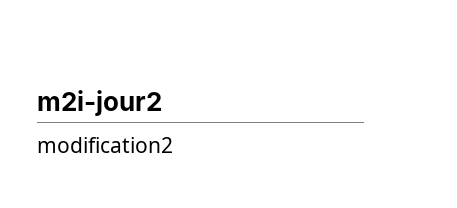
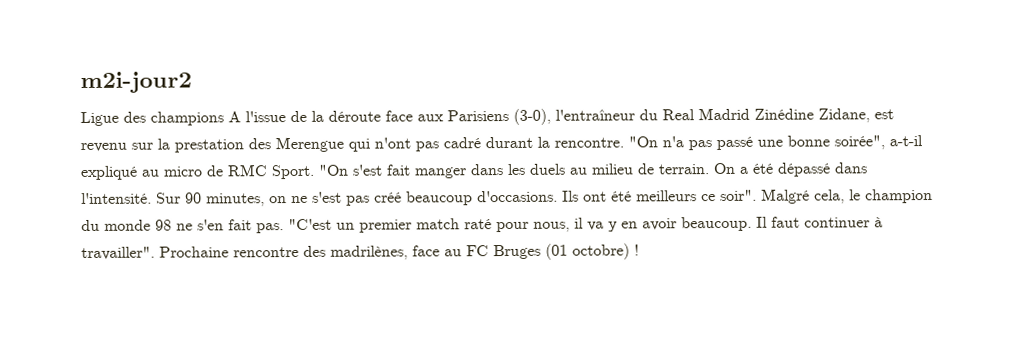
- modification2
+ Ligue des champions A l'issue de la déroute face aux Parisiens (3-0), l'entraîneur du Real Madrid Zinédine Zidane, est revenu sur la prestation des Merengue qui n'ont pas cadré durant la rencontre. "On n'a pas passé une bonne soirée", a-t-il expliqué au micro de RMC Sport. "On s'est fait manger dans les duels au milieu de terrain. On a été dépassé dans l'intensité. Sur 90 minutes, on ne s'est pas créé beaucoup d'occasions. Ils ont été meilleurs ce soir". Malgré cela, le champion du monde 98 ne s'en fait pas. "C'est un premier match raté pour nous, il va y en avoir beaucoup. Il faut continuer à travailler". Prochaine rencontre des madrilènes, face au FC Bruges (01 octobre) !

